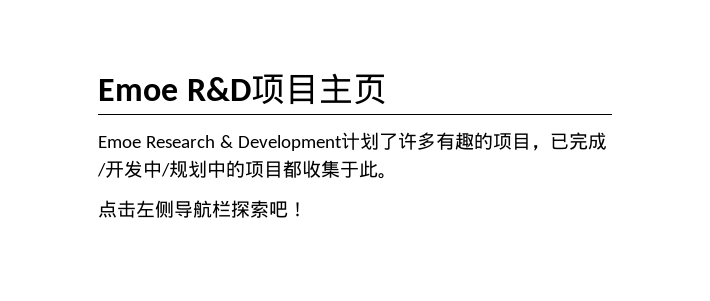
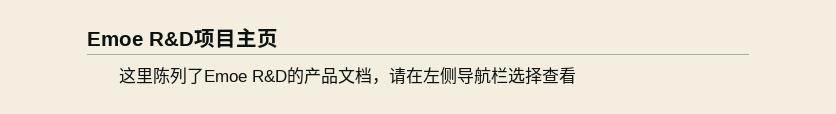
- Emoe Research & Development计划了许多有趣的项目，已完成/开发中/规划中的项目都收集于此。
- 点击左侧导航栏探索吧！
+ 这里陈列了Emoe R&D的产品文档，请在左侧导航栏选择查看

